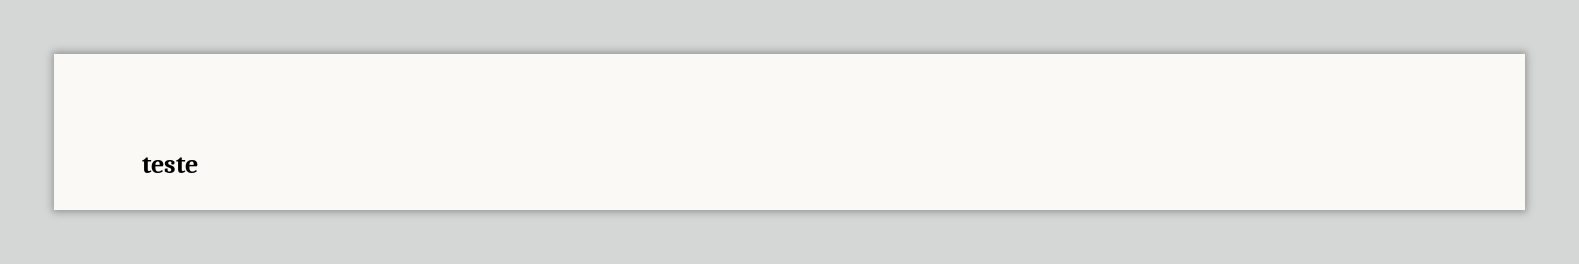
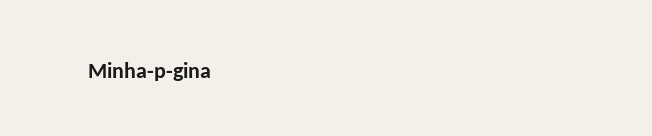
- teste
+ Minha-p-gina

